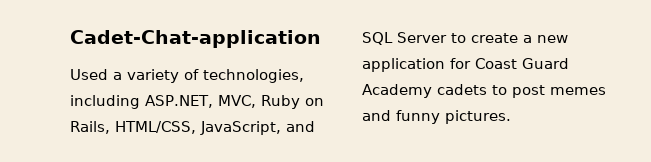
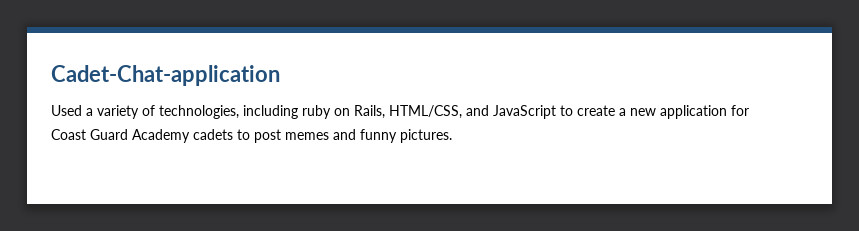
- Used a variety of technologies, including ASP.NET, MVC, Ruby on Rails, HTML/CSS, JavaScript, and SQL Server to create a new application for Coast Guard Academy cadets to post memes and funny pictures.
+ Used a variety of technologies, including ruby on Rails, HTML/CSS, and JavaScript to create a new application for Coast Guard Academy cadets to post memes and funny pictures.

